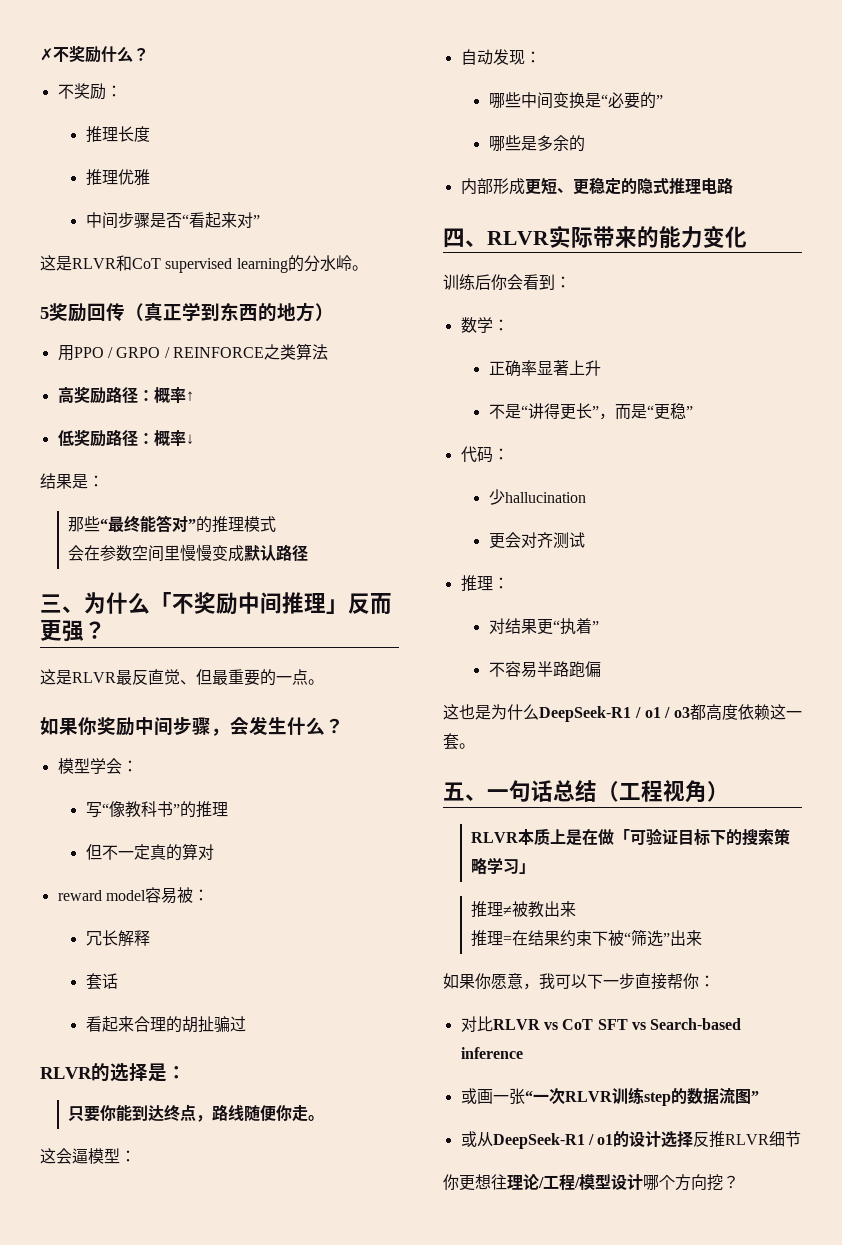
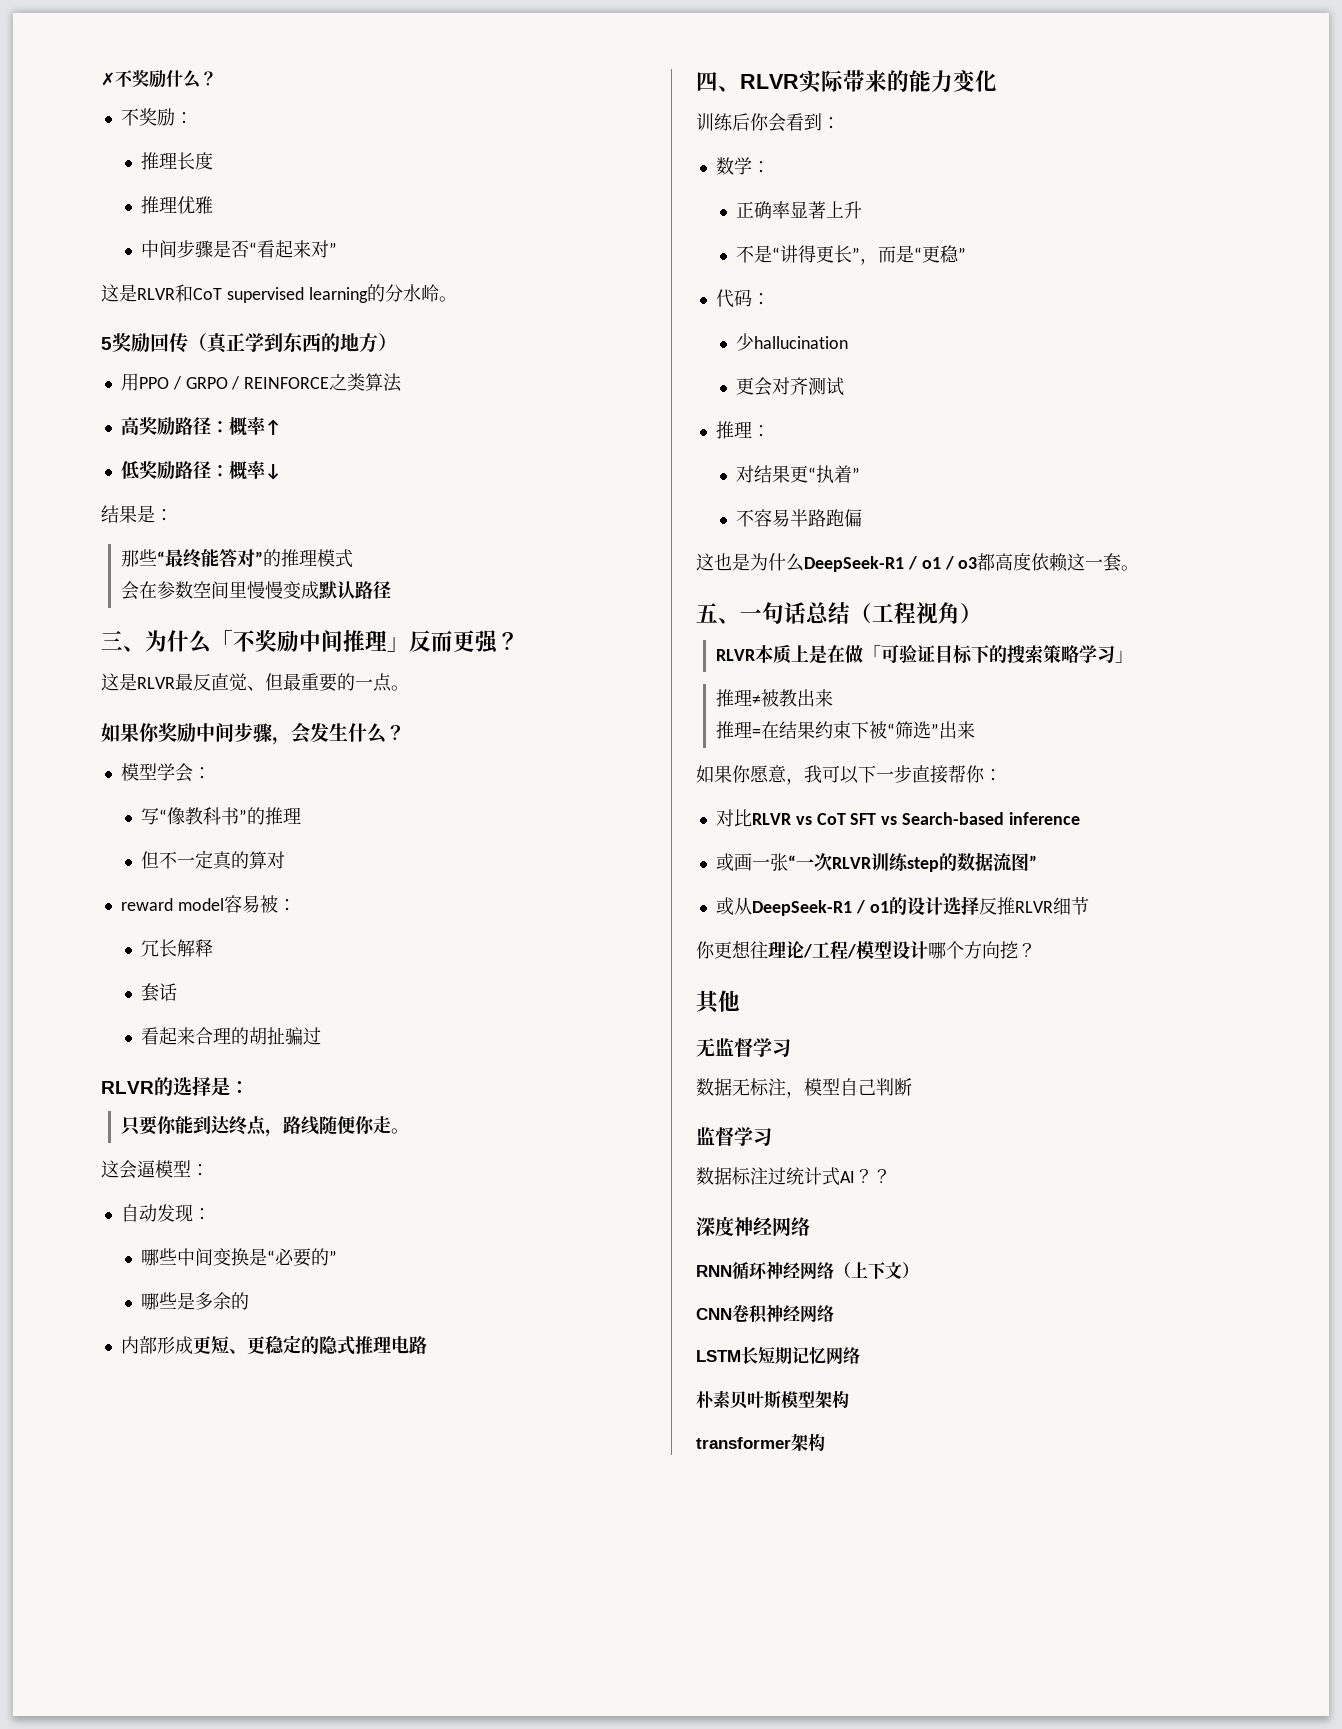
+ 其他
+ 无监督学习
+ 数据无标注，模型自己判断
+ 监督学习
+ 数据标注过统计式AI？？
+ 深度神经网络
+ RNN循环神经网络（上下文）
+ CNN卷积神经网络
+ LSTM长短期记忆网络
+ 朴素贝叶斯模型架构
+ transformer架构

